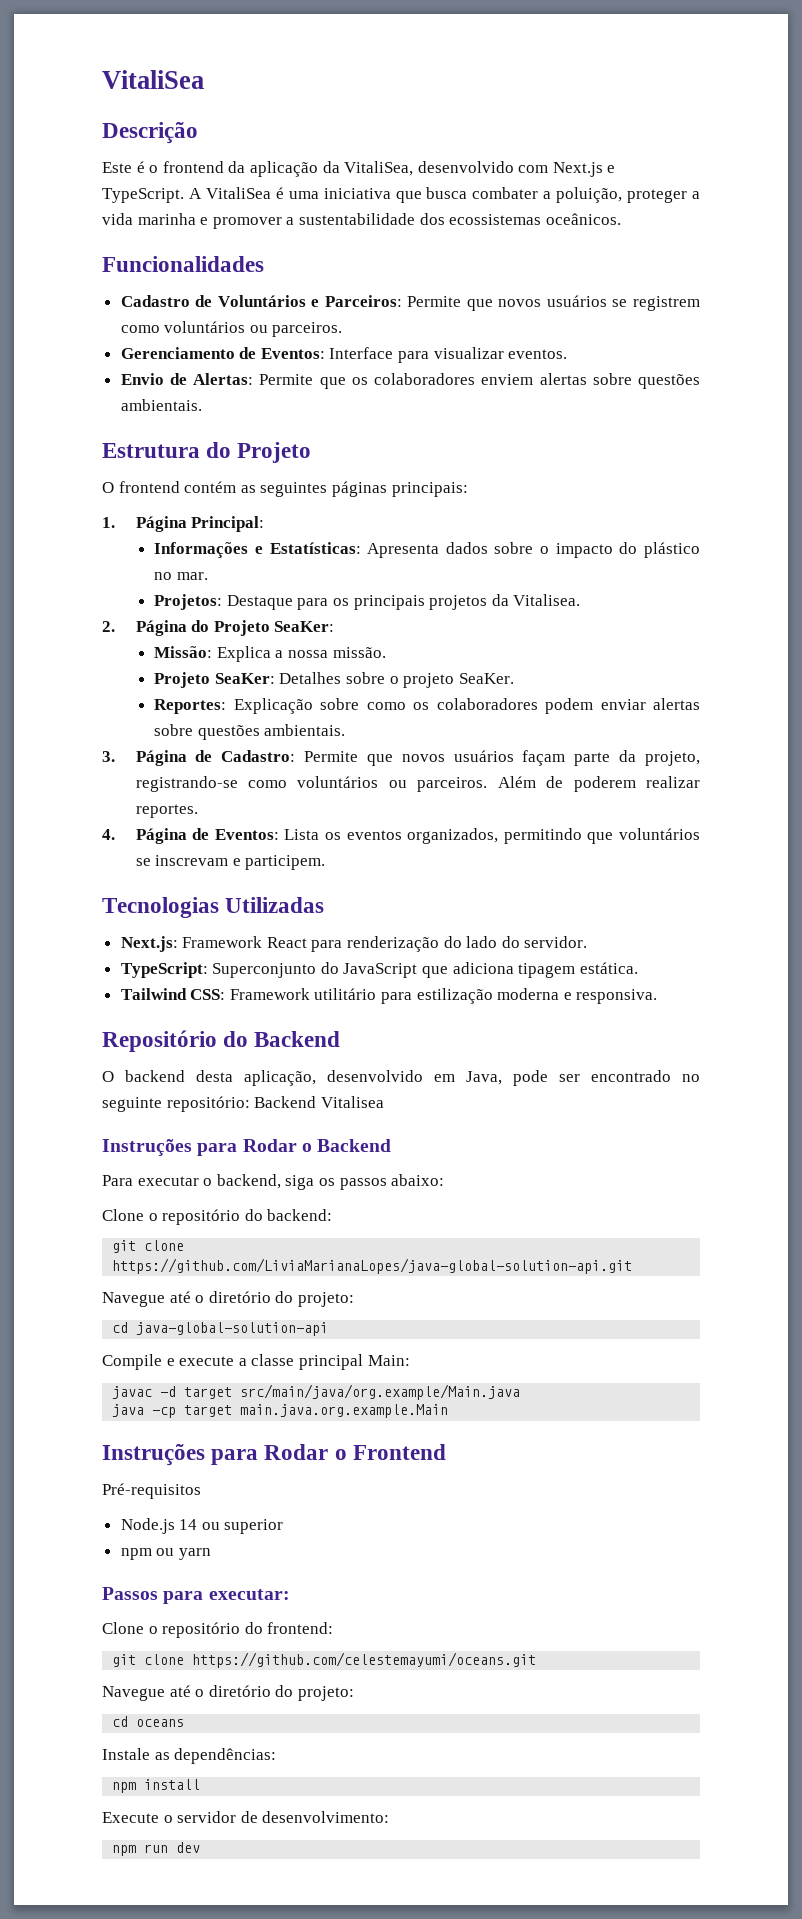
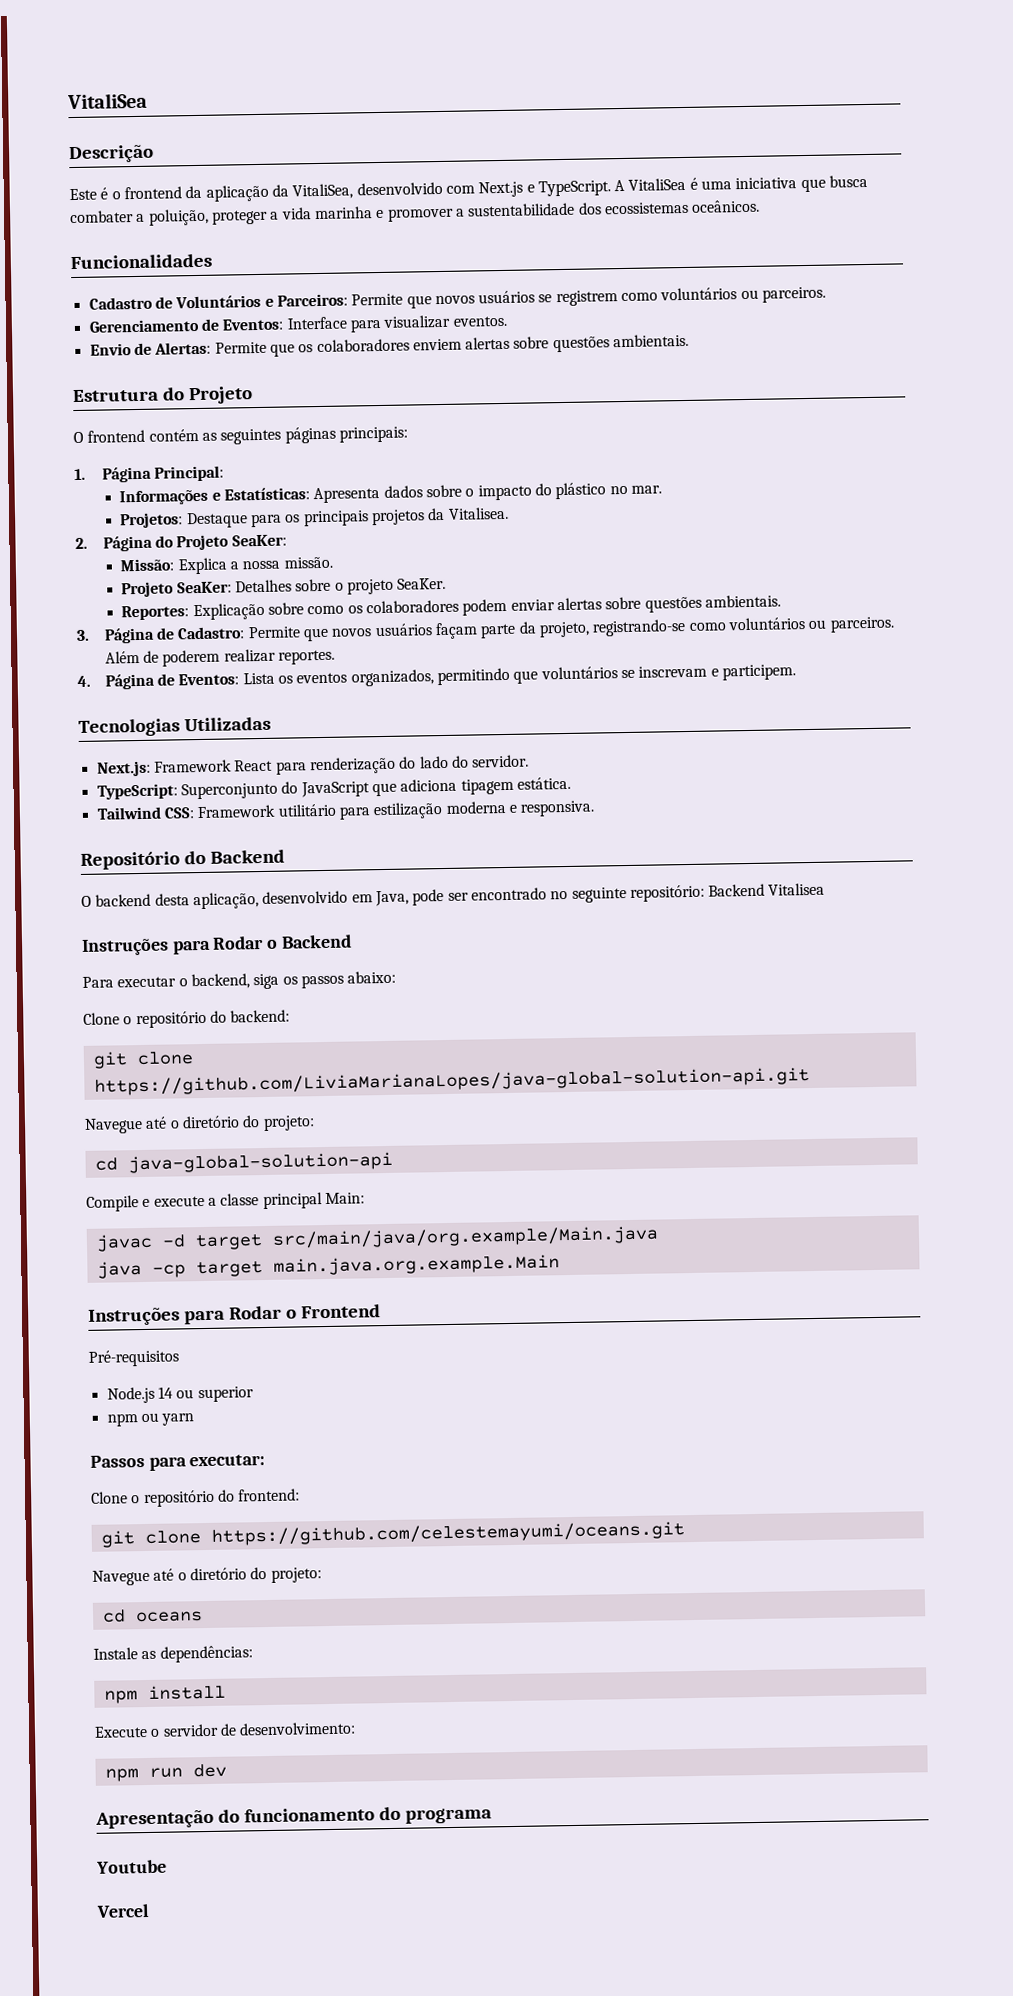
+ Apresentação do funcionamento do programa
+ Youtube
+ Vercel

